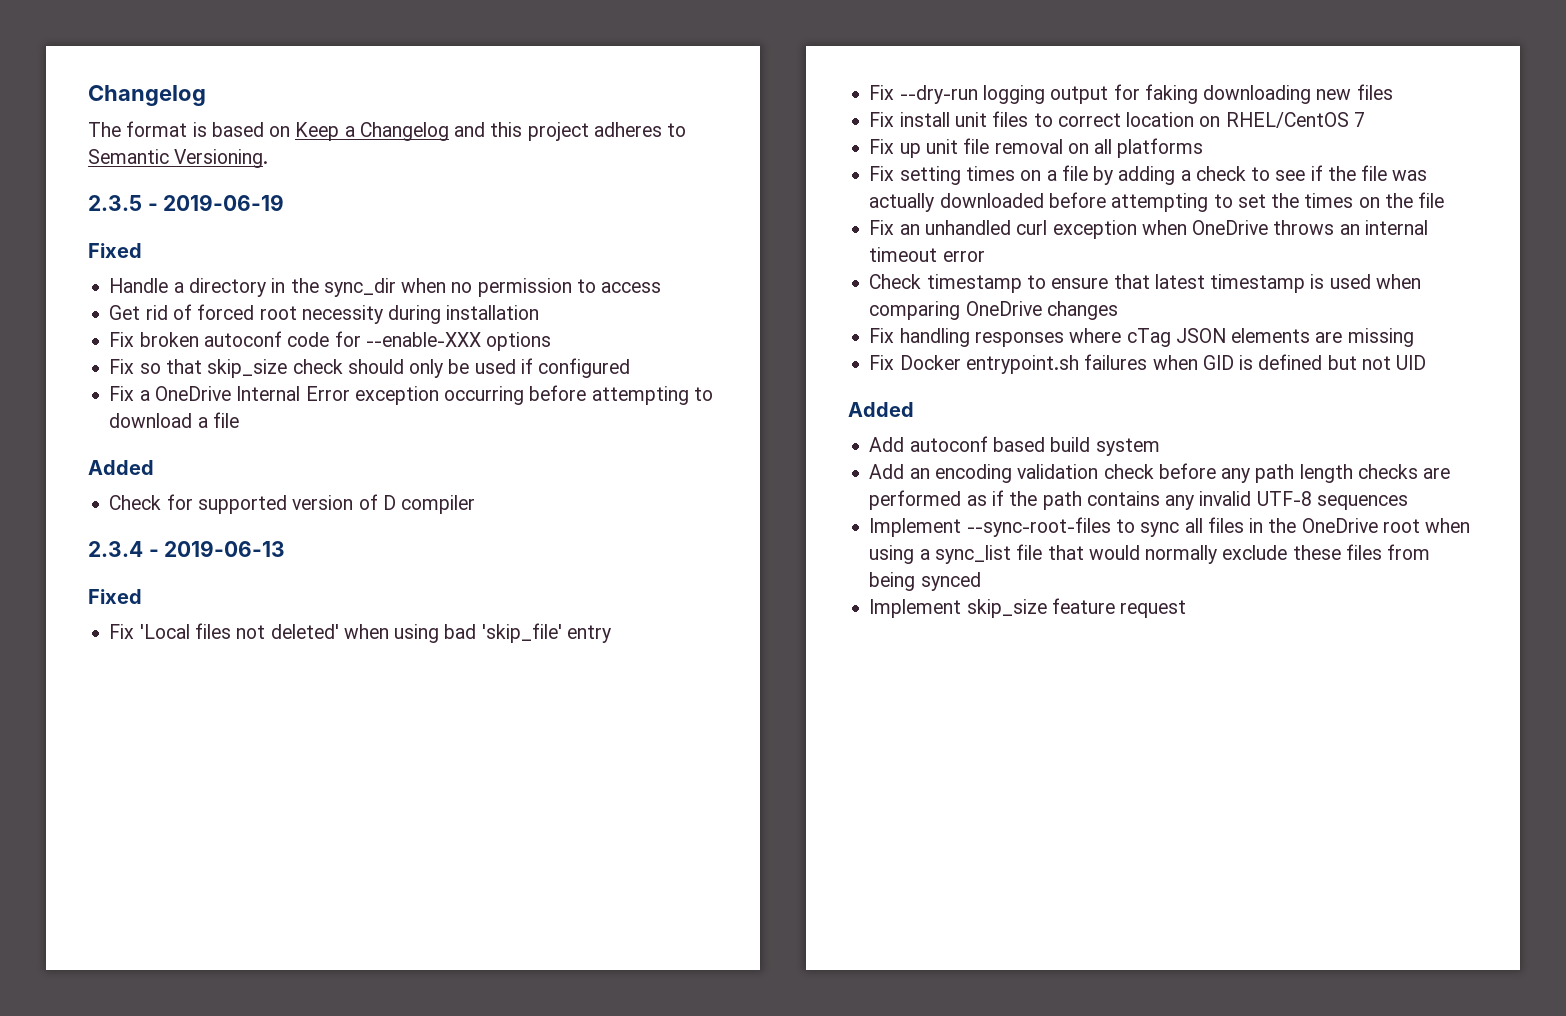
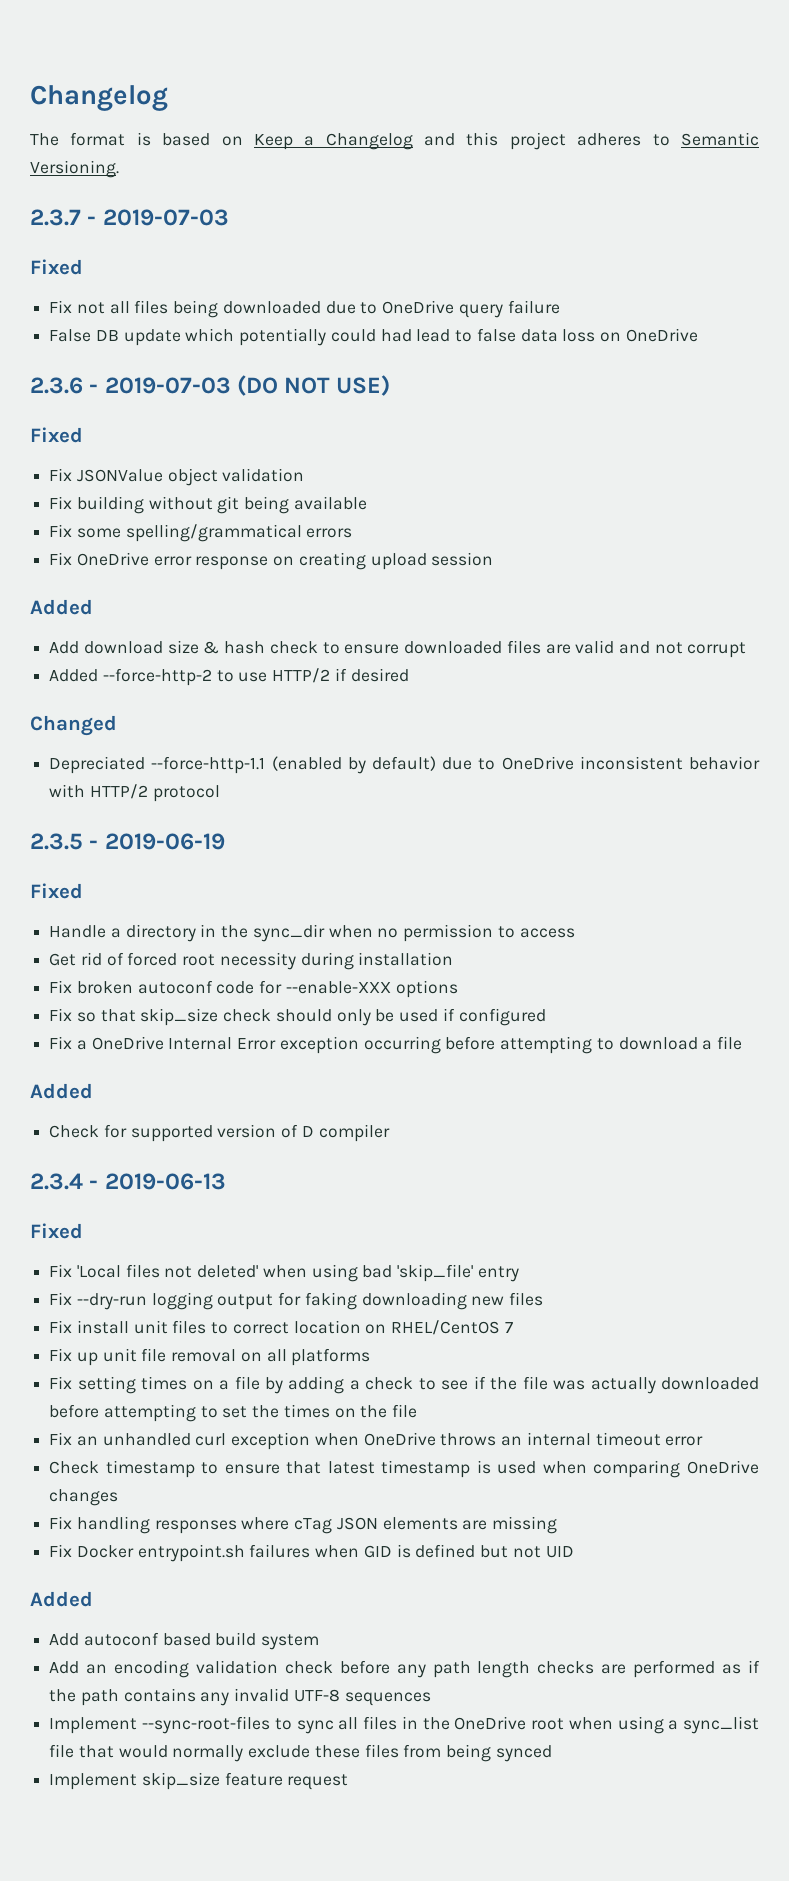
+ 2.3.7 - 2019-07-03
+ Fixed
+ Fix not all files being downloaded due to OneDrive query failure
+ False DB update which potentially could had lead to false data loss on OneDrive
+ 2.3.6 - 2019-07-03 (DO NOT USE)
+ Fixed
+ Fix JSONValue object validation
+ Fix building without git being available
+ Fix some spelling/grammatical errors
+ Fix OneDrive error response on creating upload session
+ Added
+ Add download size & hash check to ensure downloaded files are valid and not corrupt
+ Added --force-http-2 to use HTTP/2 if desired
+ Changed
+ Depreciated --force-http-1.1 (enabled by default) due to OneDrive inconsistent behavior with HTTP/2 protocol

